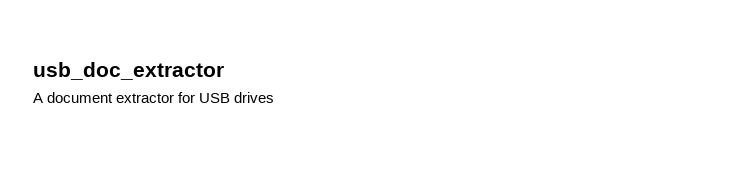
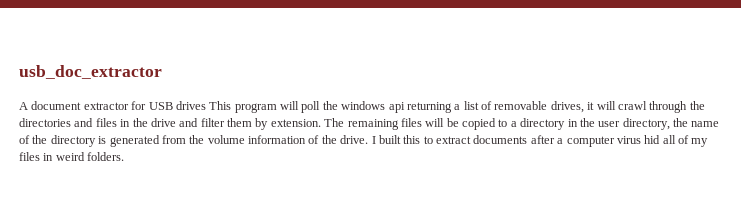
- A document extractor for USB drives
+ A document extractor for USB drives This program will poll the windows api returning a list of removable drives, it will crawl through the directories and files in the drive and filter them by extension. The remaining files will be copied to a directory in the user directory, the name of the directory is generated from the volume information of the drive. I built this to extract documents after a computer virus hid all of my files in weird folders.

